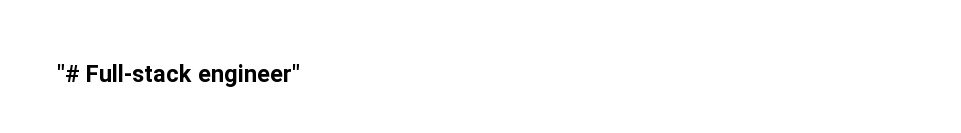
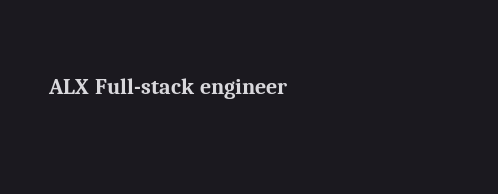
- "# Full-stack engineer"
+ ALX Full-stack engineer

